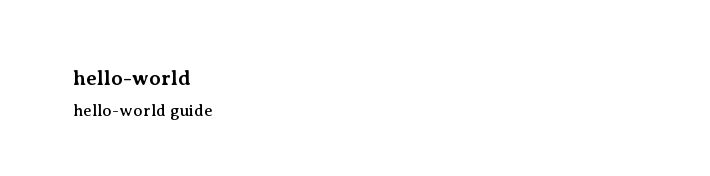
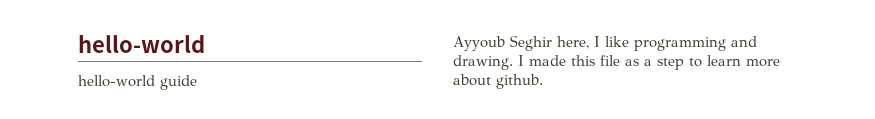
+ Ayyoub Seghir here, I like programming and drawing. I made this file as a step to learn more about github.

